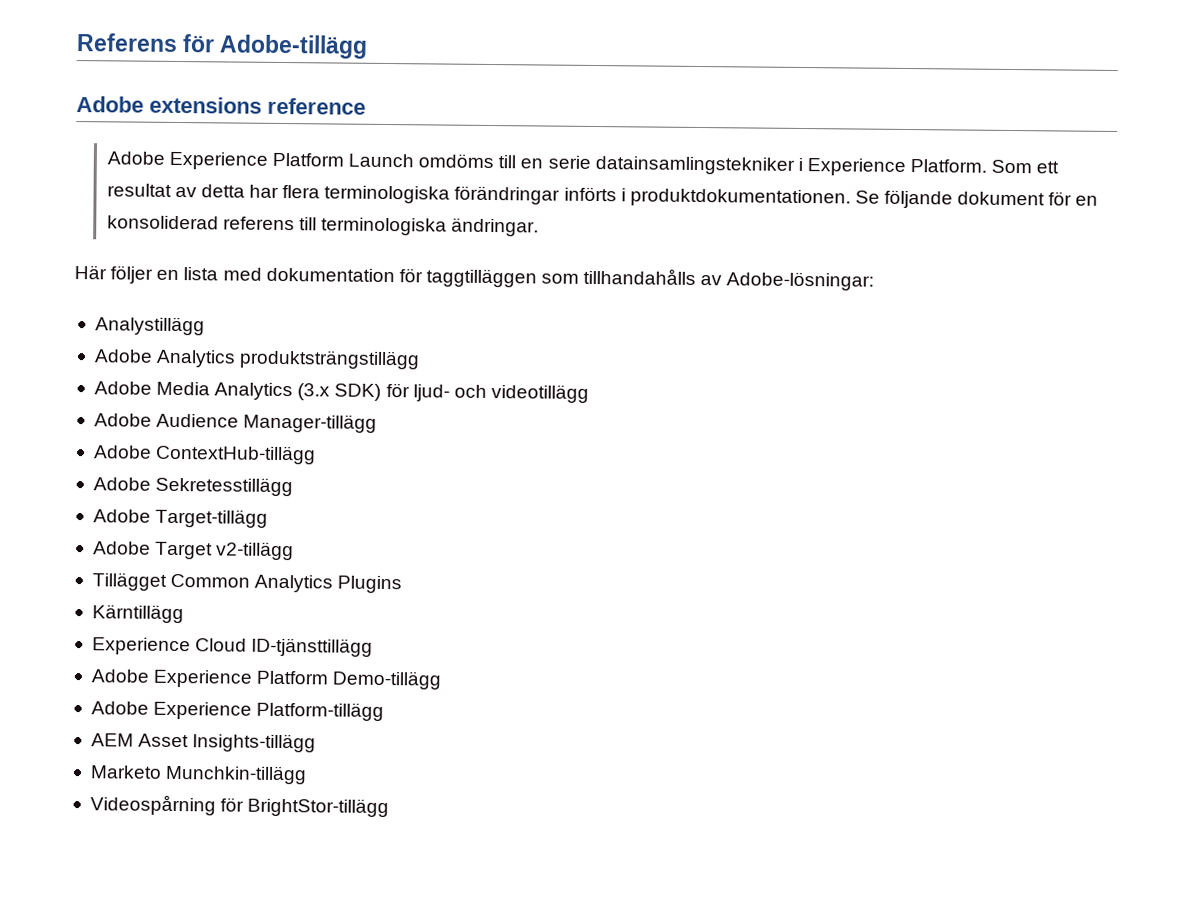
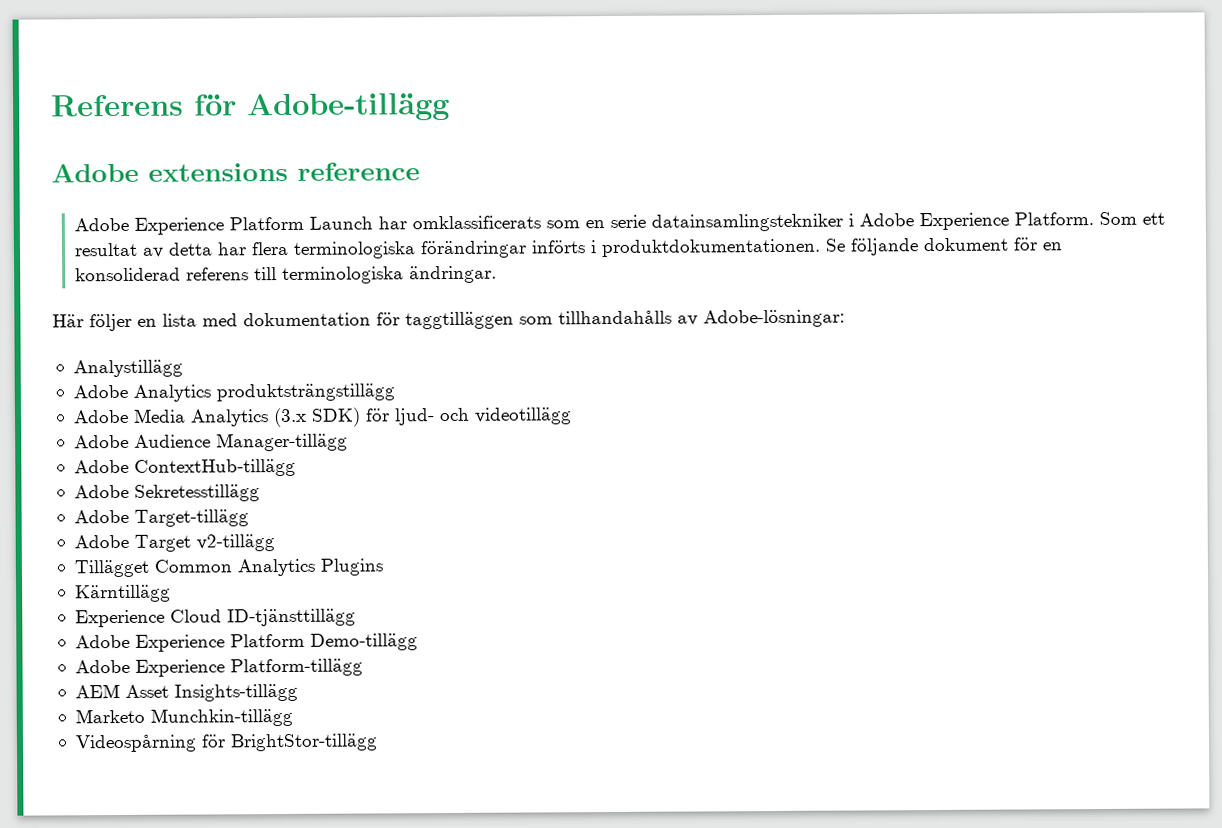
- Adobe Experience Platform Launch omdöms till en serie datainsamlingstekniker i Experience Platform.
+ Adobe Experience Platform Launch har omklassificerats som en serie datainsamlingstekniker i Adobe Experience Platform.

